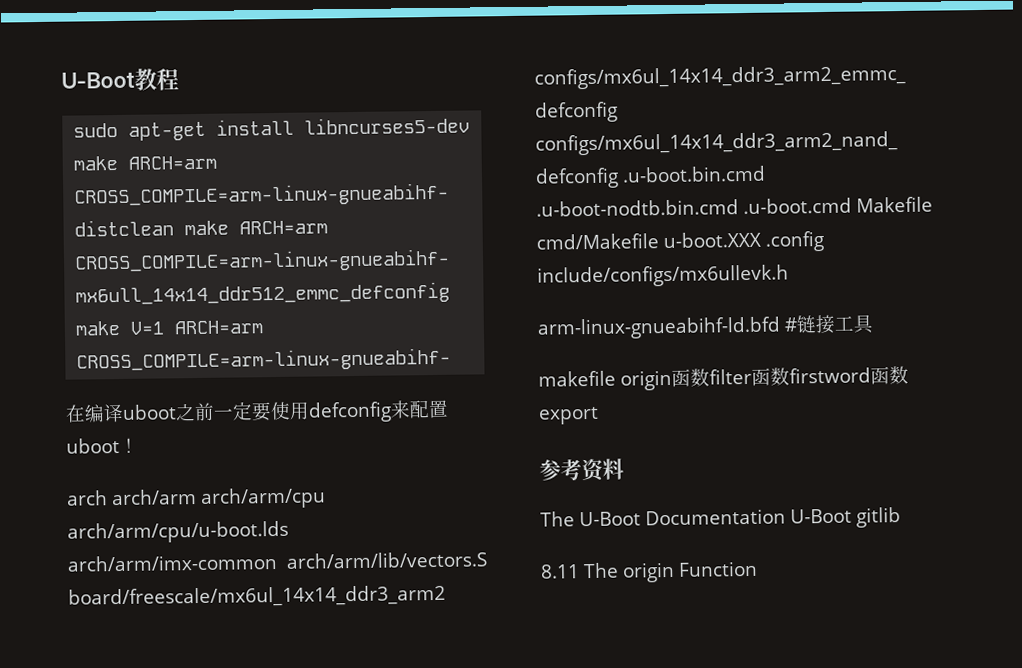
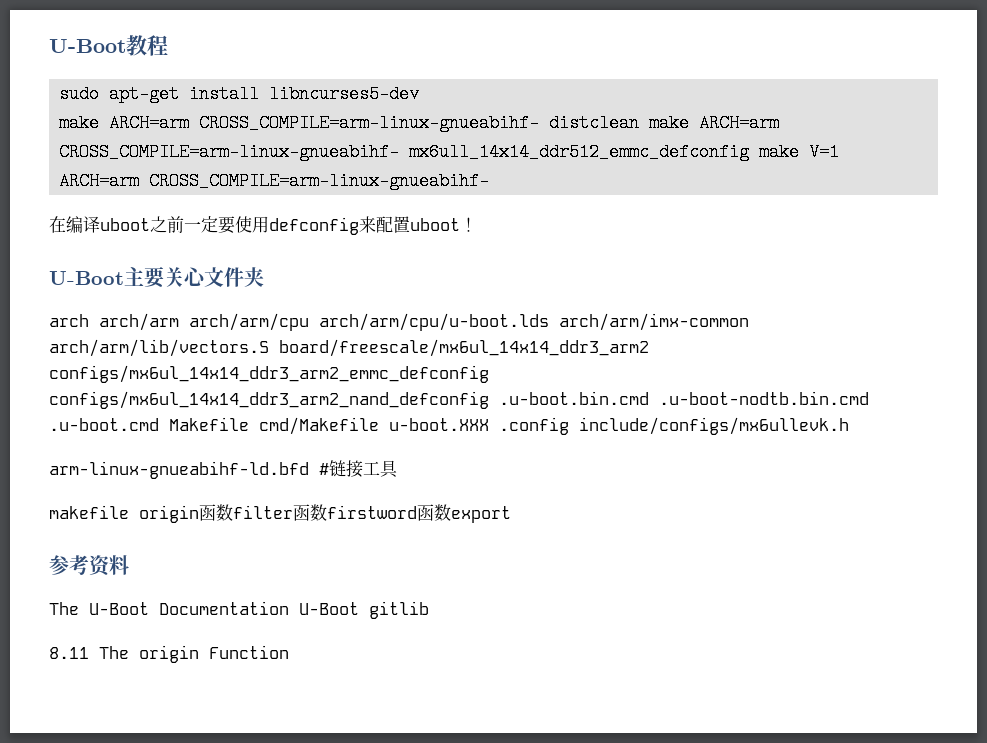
+ U-Boot主要关心文件夹

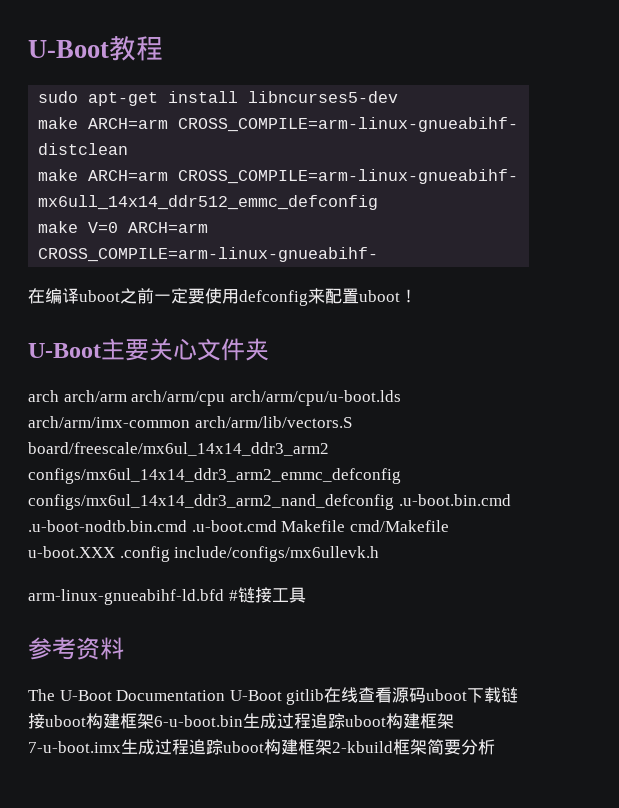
- make ARCH=arm CROSS_COMPILE=arm-linux-gnueabihf- distclean make ARCH=arm CROSS_COMPILE=arm-linux-gnueabihf- mx6ull_14x14_ddr512_emmc_defconfig make V=1 ARCH=arm CROSS_COMPILE=arm-linux-gnueabihf-
+ make ARCH=arm CROSS_COMPILE=arm-linux-gnueabihf- distclean
+ make ARCH=arm CROSS_COMPILE=arm-linux-gnueabihf- mx6ull_14x14_ddr512_emmc_defconfig
+ make V=0 ARCH=arm CROSS_COMPILE=arm-linux-gnueabihf-
- makefile origin函数filter函数firstword函数export
- The U-Boot Documentation U-Boot gitlib
- 8.11 The origin Function
+ The U-Boot Documentation U-Boot gitlib在线查看源码uboot下载链接uboot构建框架6-u-boot.bin生成过程追踪uboot构建框架7-u-boot.imx生成过程追踪uboot构建框架2-kbuild框架简要分析

